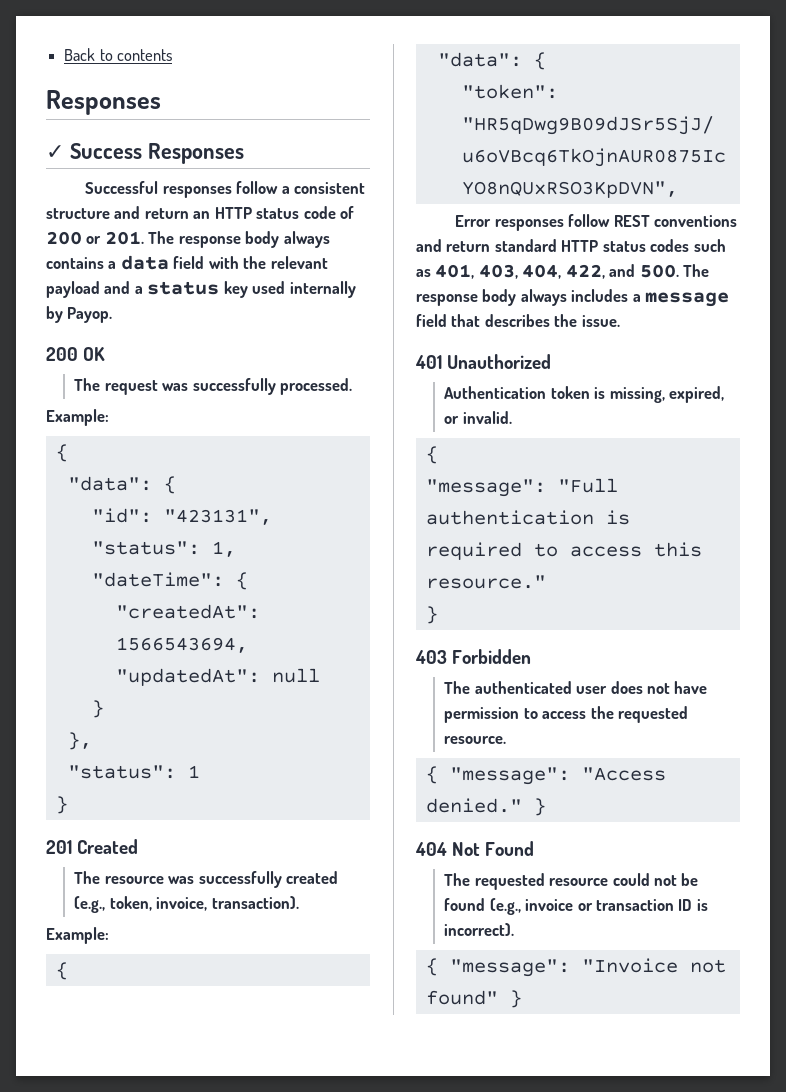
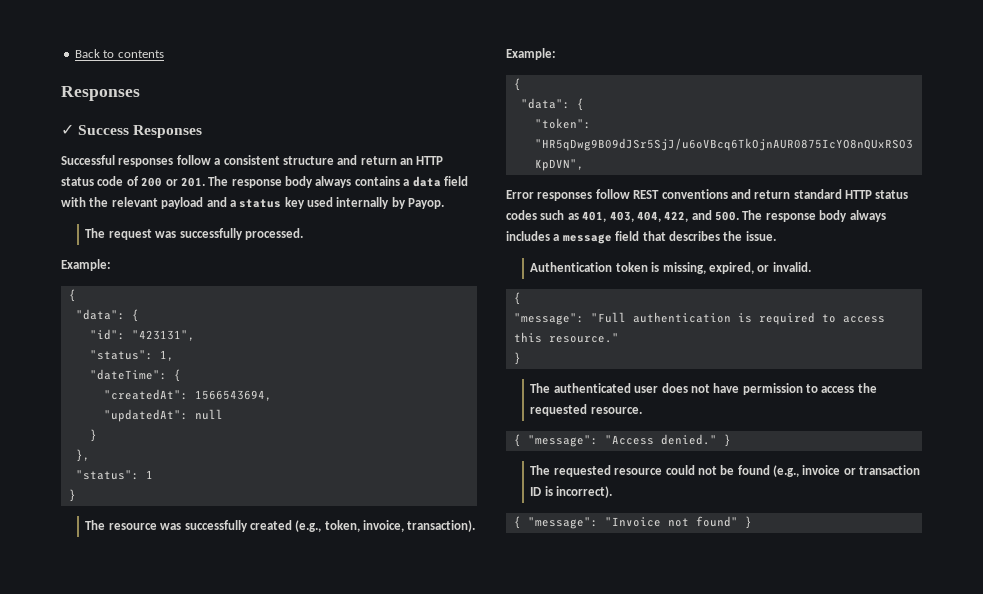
- 200 OK
- 201 Created
- 401 Unauthorized
- 403 Forbidden
- 404 Not Found

